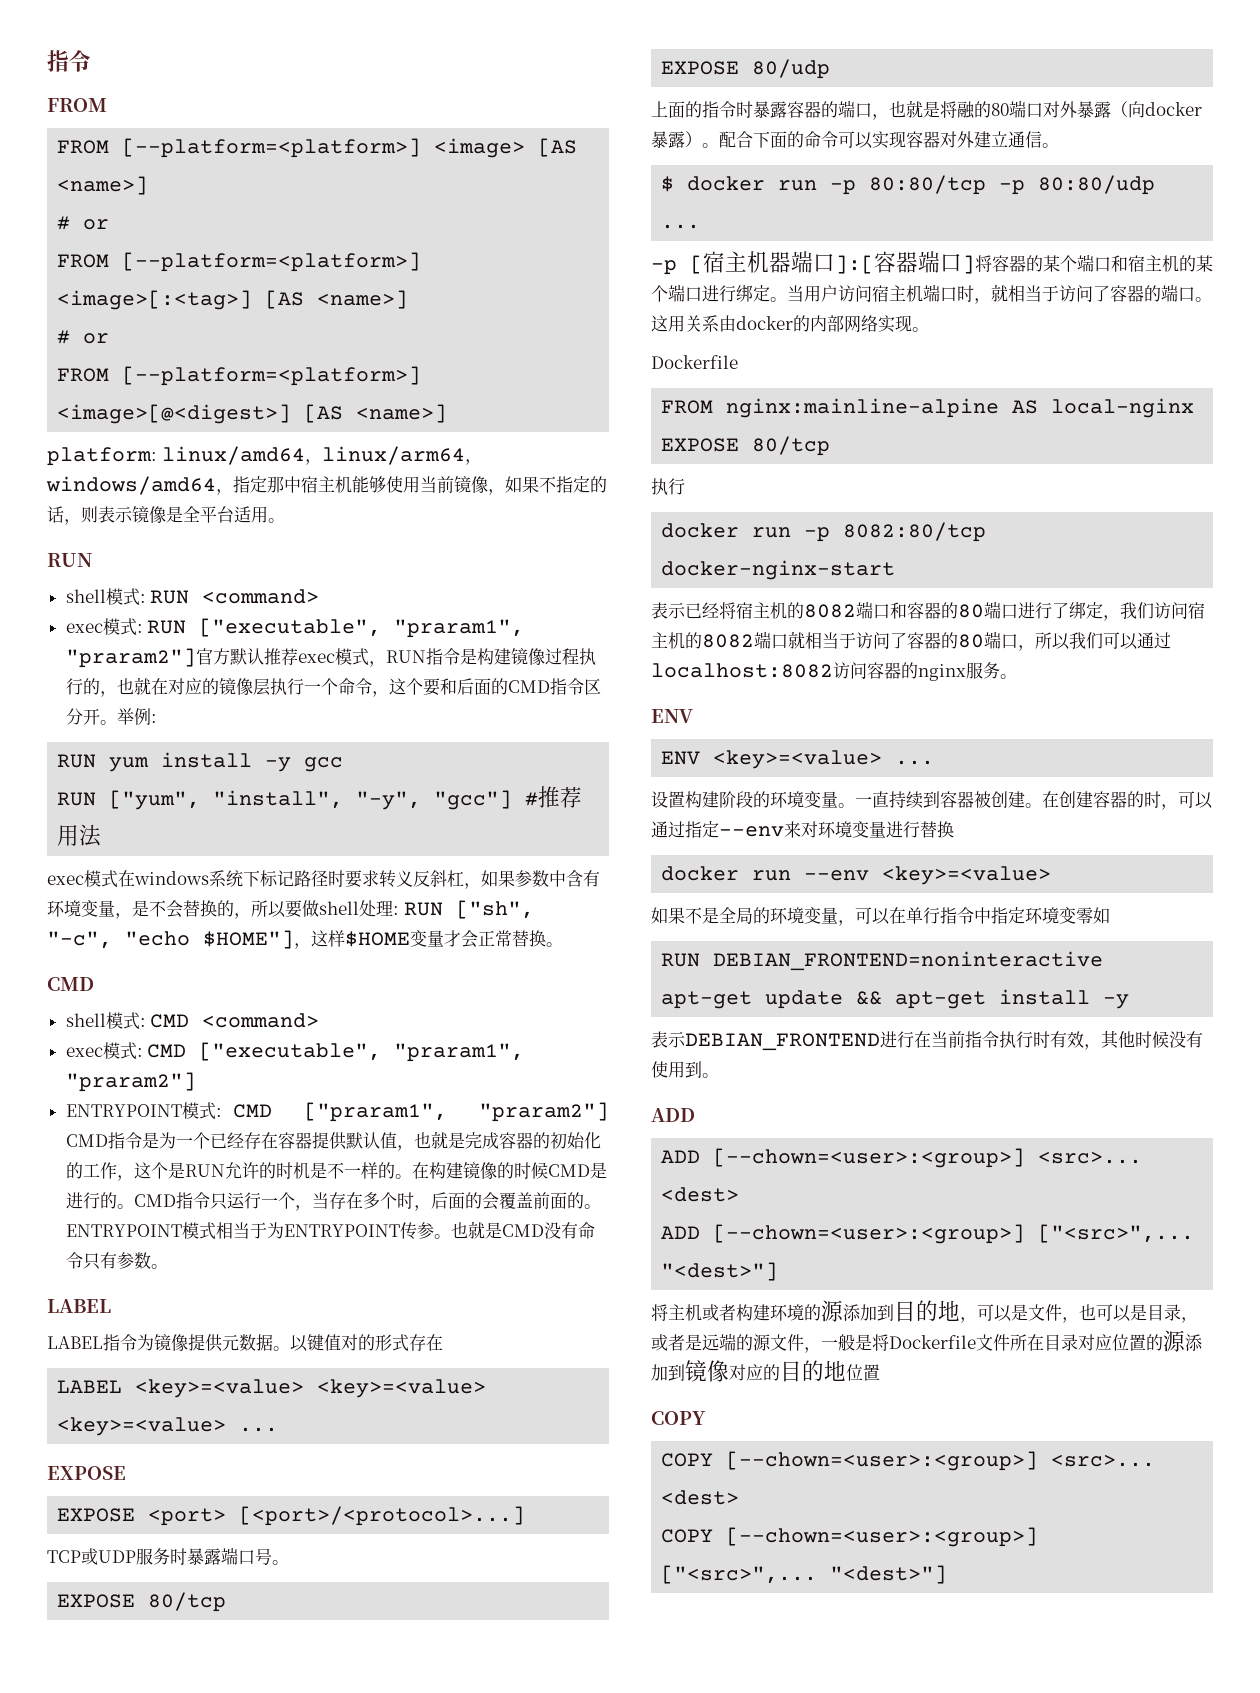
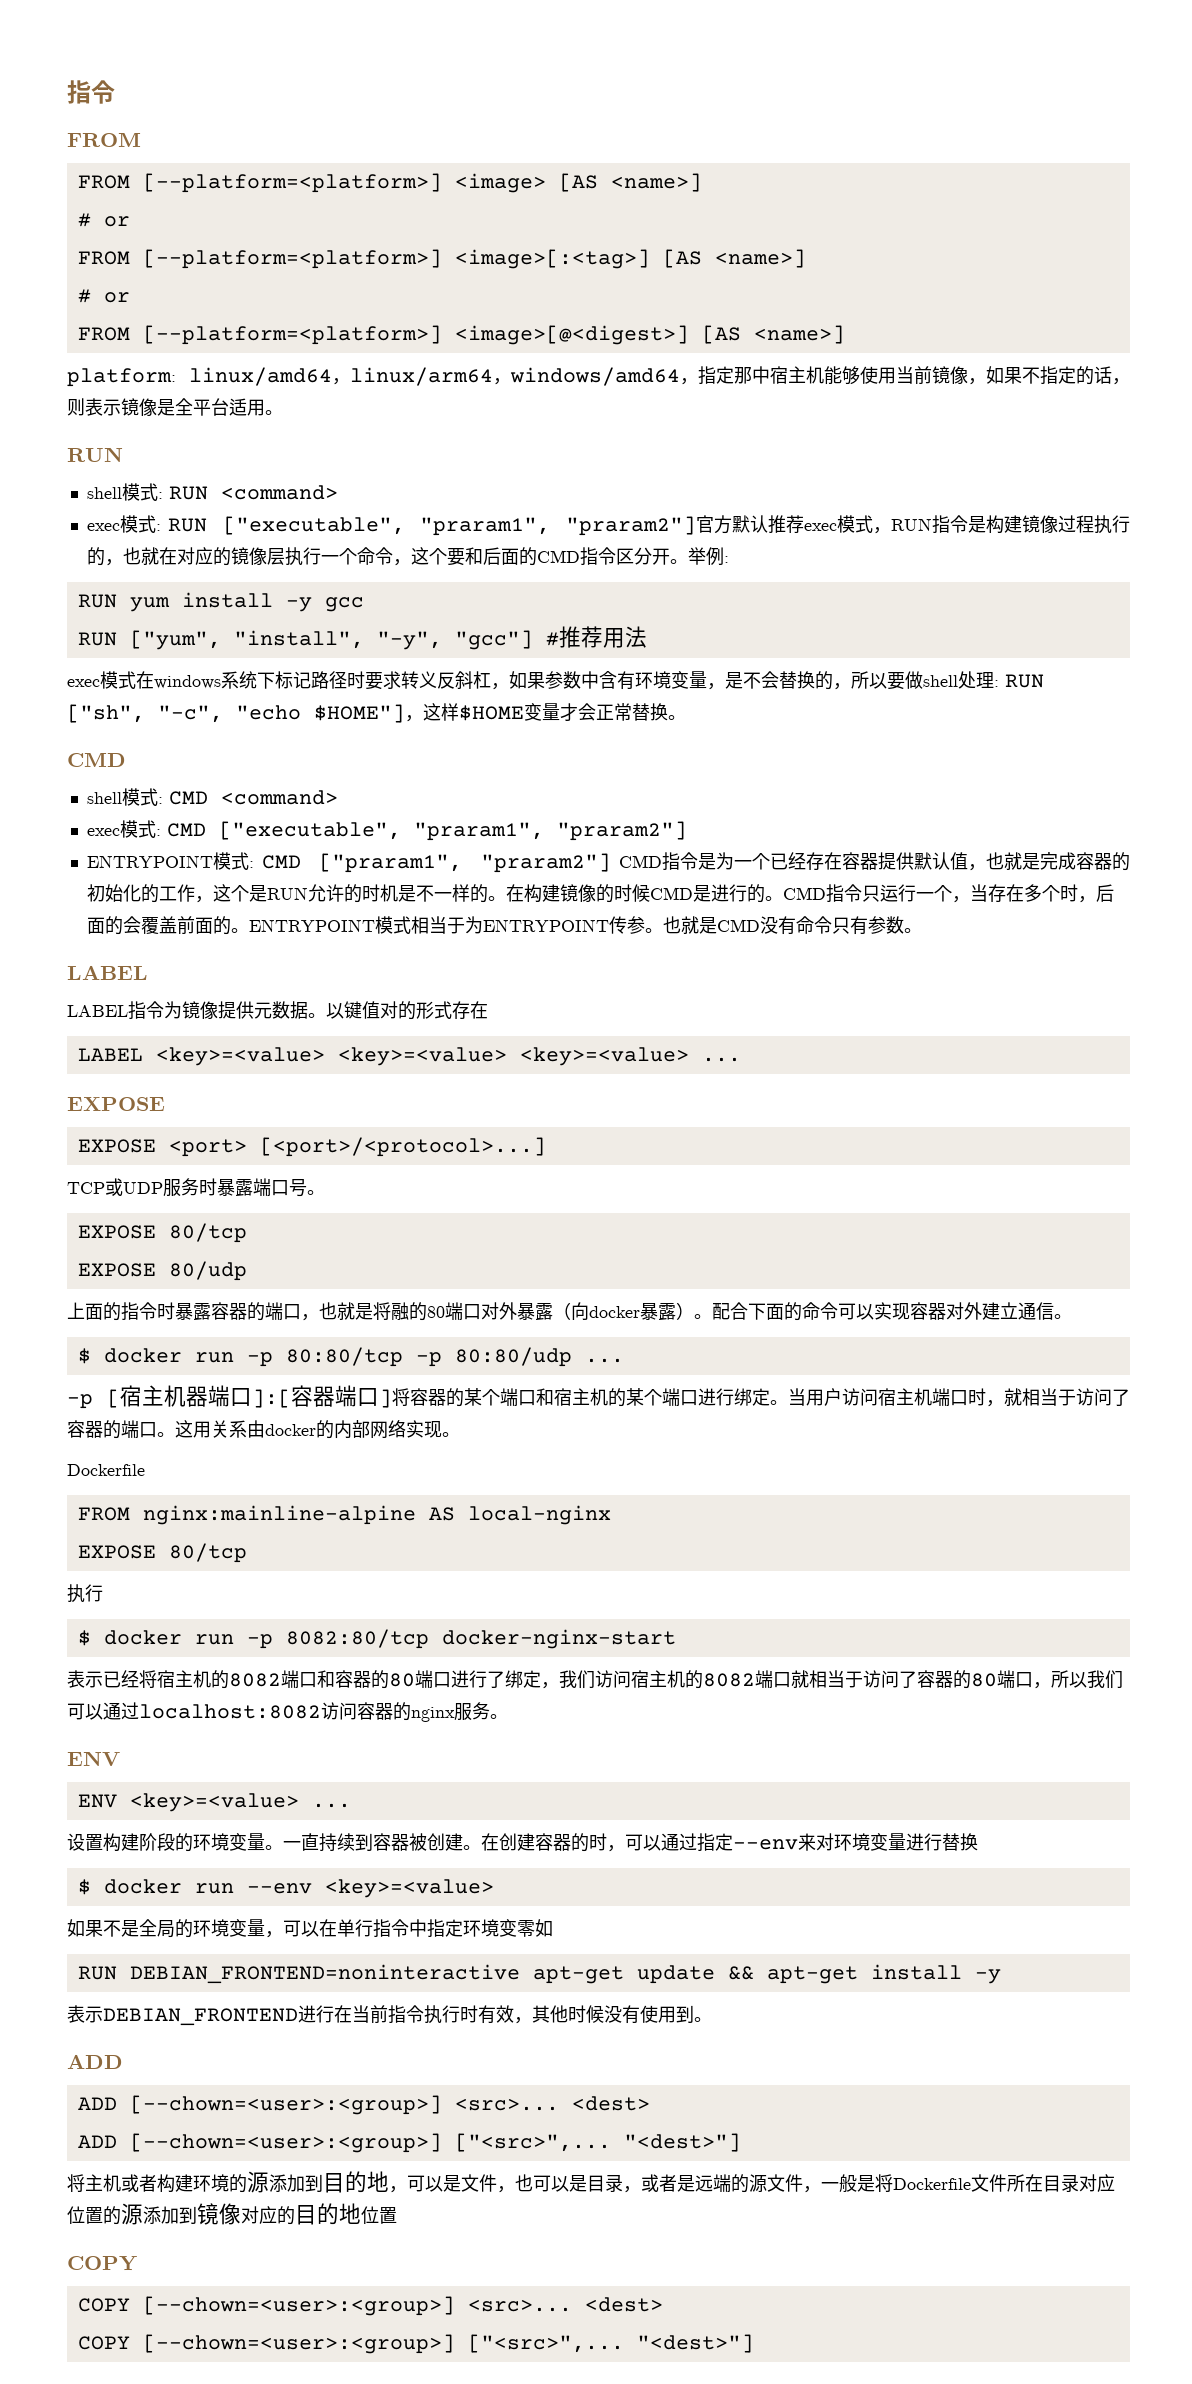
- docker run -p 8082:80/tcp docker-nginx-start
+ $ docker run -p 8082:80/tcp docker-nginx-start
- docker run --env <key>=<value>
+ $ docker run --env <key>=<value>

